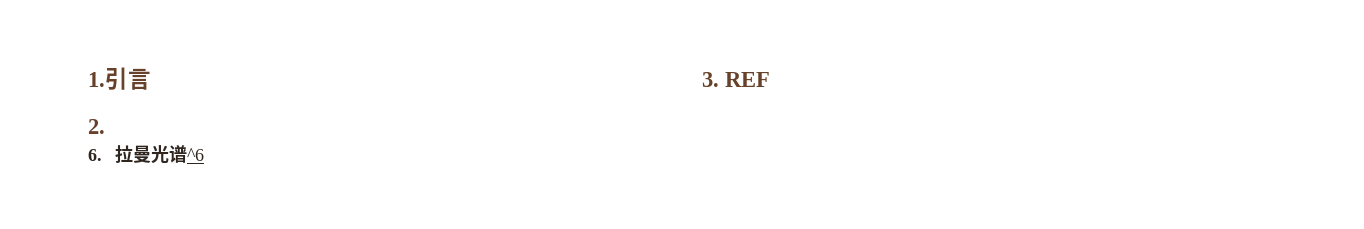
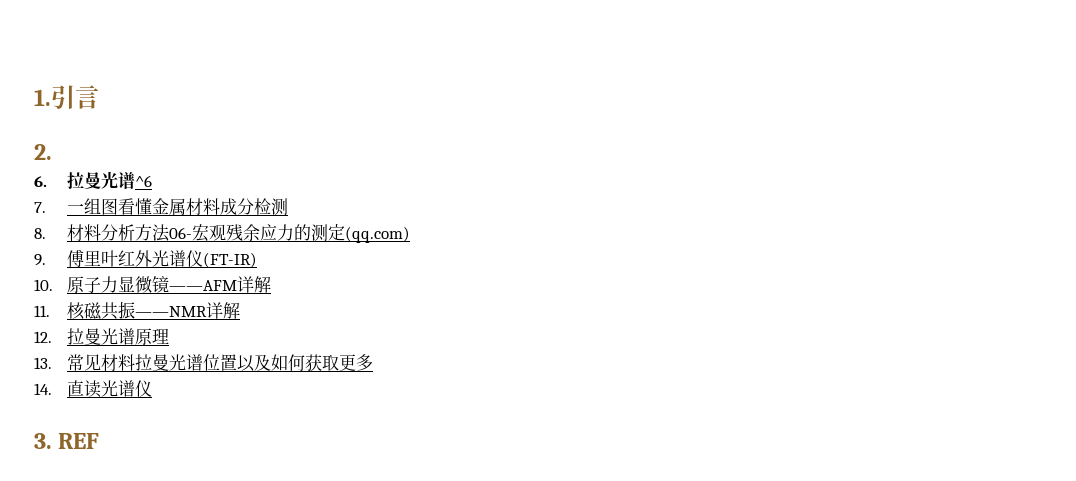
+ 7.一组图看懂金属材料成分检测
+ 8.材料分析方法06-宏观残余应力的测定(qq.com)
+ 9.傅里叶红外光谱仪(FT-IR)
+ 10.原子力显微镜——AFM详解
+ 11.核磁共振——NMR详解
+ 12.拉曼光谱原理
+ 13.常见材料拉曼光谱位置以及如何获取更多
+ 14.直读光谱仪

